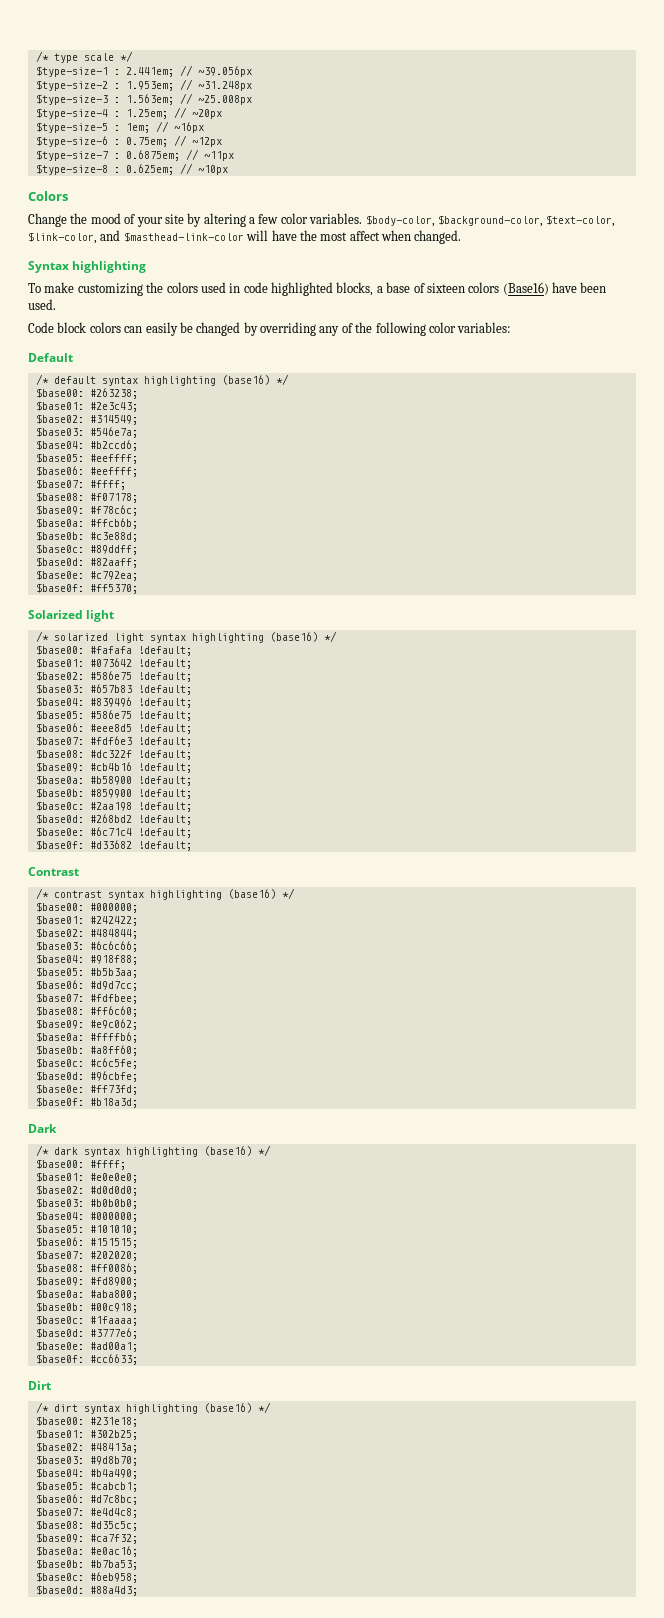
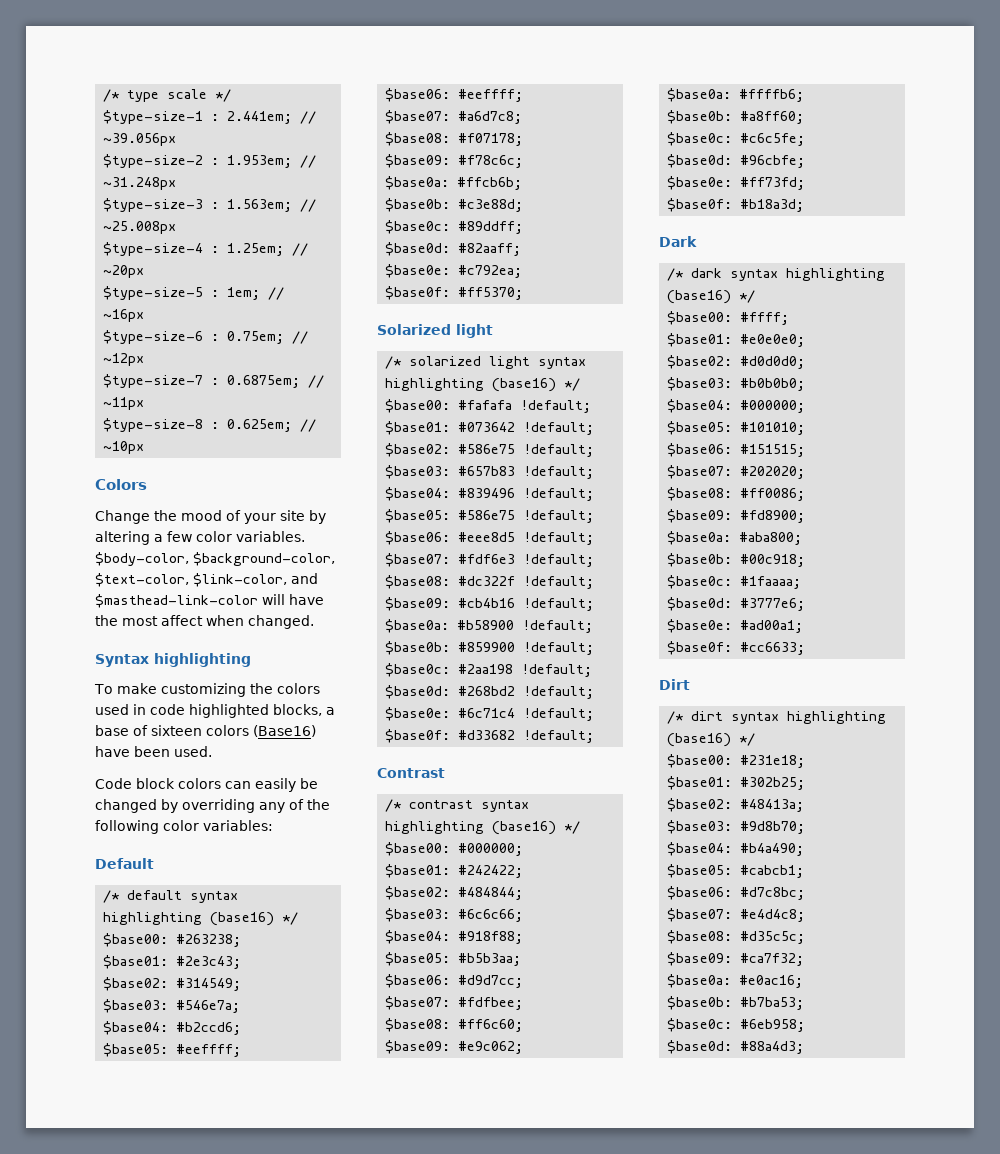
- $base07: #ffff;
+ $base07: #a6d7c8;

